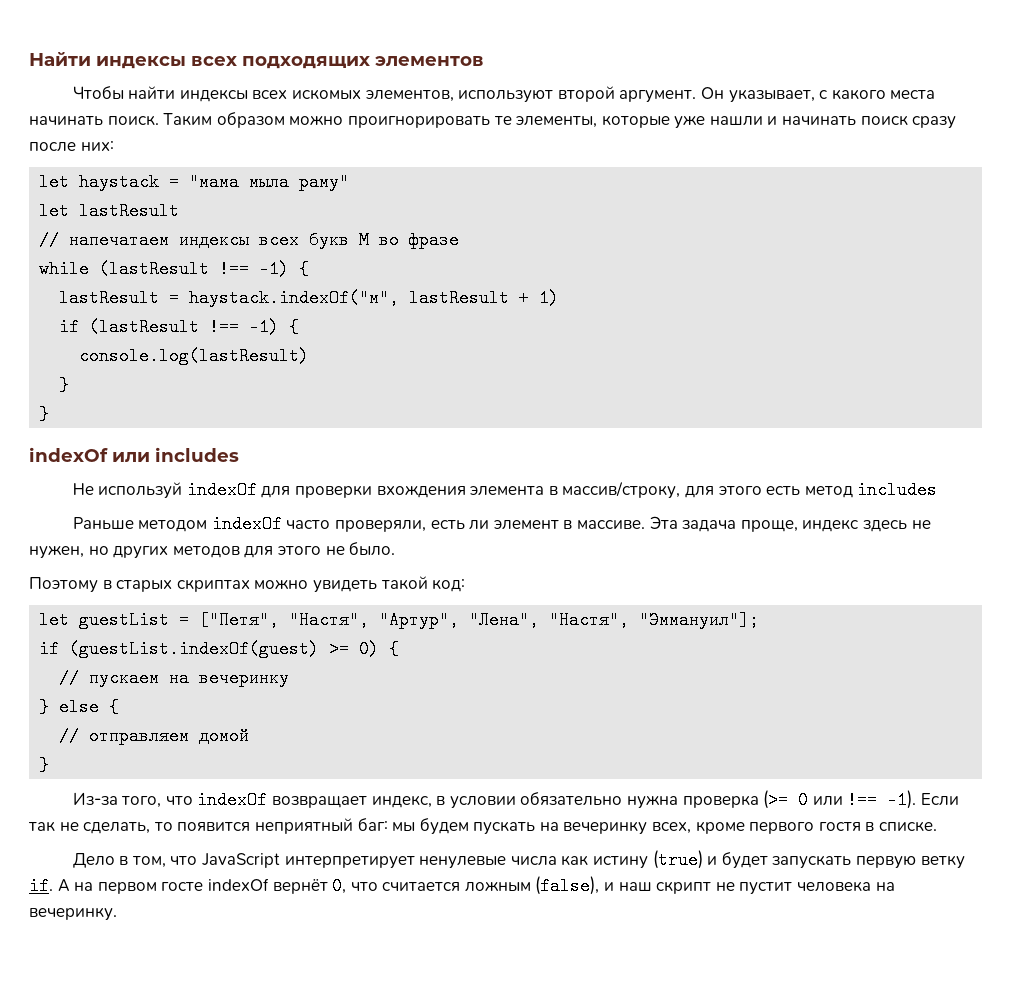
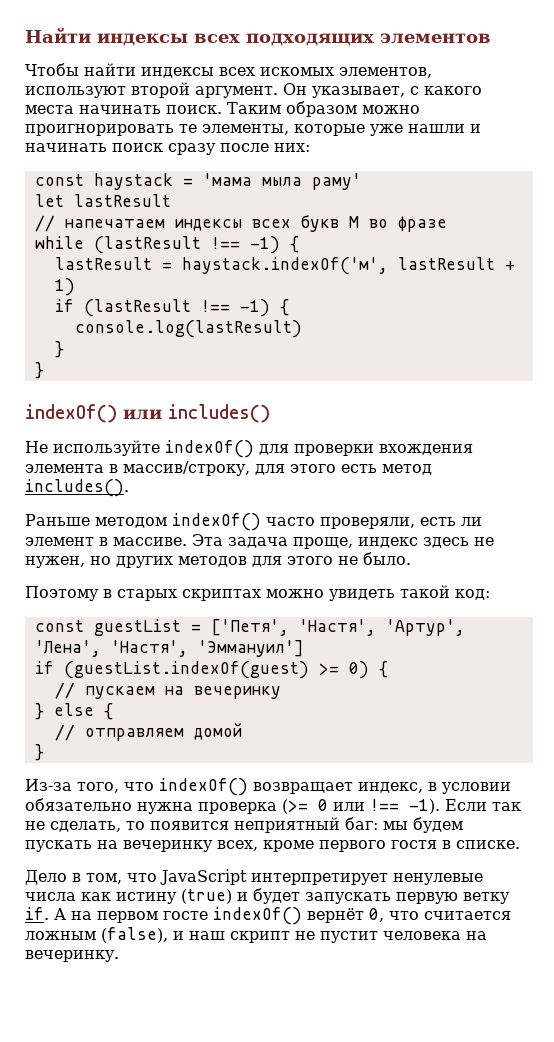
- let haystack = "мама мыла раму"
+ const haystack = 'мама мыла раму'
- lastResult = haystack.indexOf("м", lastResult + 1)
+ lastResult = haystack.indexOf('м', lastResult + 1)
- indexOf или includes
+ indexOf() или includes()
- Не используй indexOf для проверки вхождения элемента в массив/строку, для этого есть метод includes
+ Не используйте indexOf() для проверки вхождения элемента в массив/строку, для этого есть метод includes().
- Раньше методом indexOf часто проверяли, есть ли элемент в массиве.
+ Раньше методом indexOf() часто проверяли, есть ли элемент в массиве.
- let guestList = ["Петя", "Настя", "Артур", "Лена", "Настя", "Эммануил"];
+ const guestList = ['Петя', 'Настя', 'Артур', 'Лена', 'Настя', 'Эммануил']
- Из-за того, что indexOf возвращает индекс, в условии обязательно нужна проверка (>= 0 или !== -1).
+ Из-за того, что indexOf() возвращает индекс, в условии обязательно нужна проверка (>= 0 или !== -1).
- А на первом госте indexOf вернёт 0, что считается ложным (false), и наш скрипт не пустит человека на вечеринку.
+ А на первом госте indexOf() вернёт 0, что считается ложным (false), и наш скрипт не пустит человека на вечеринку.

